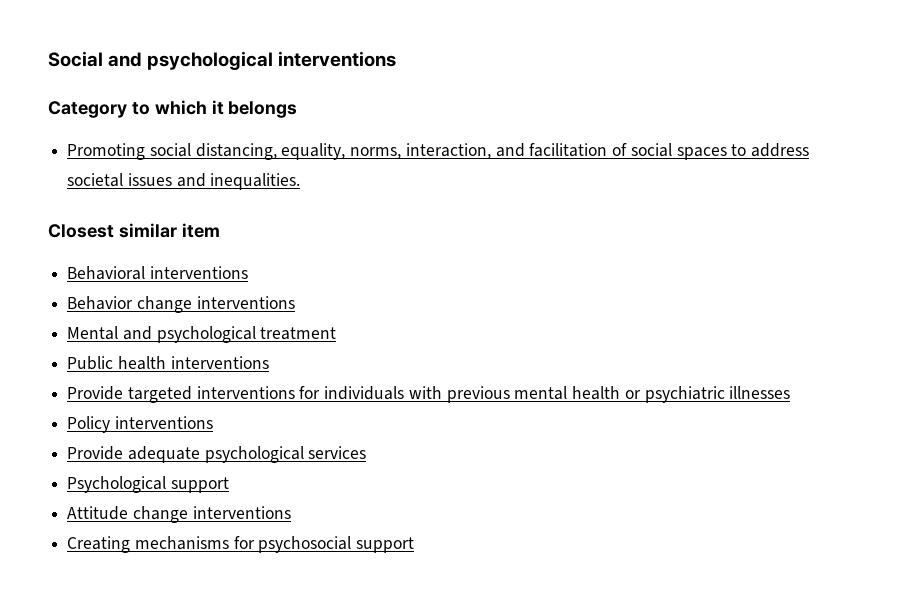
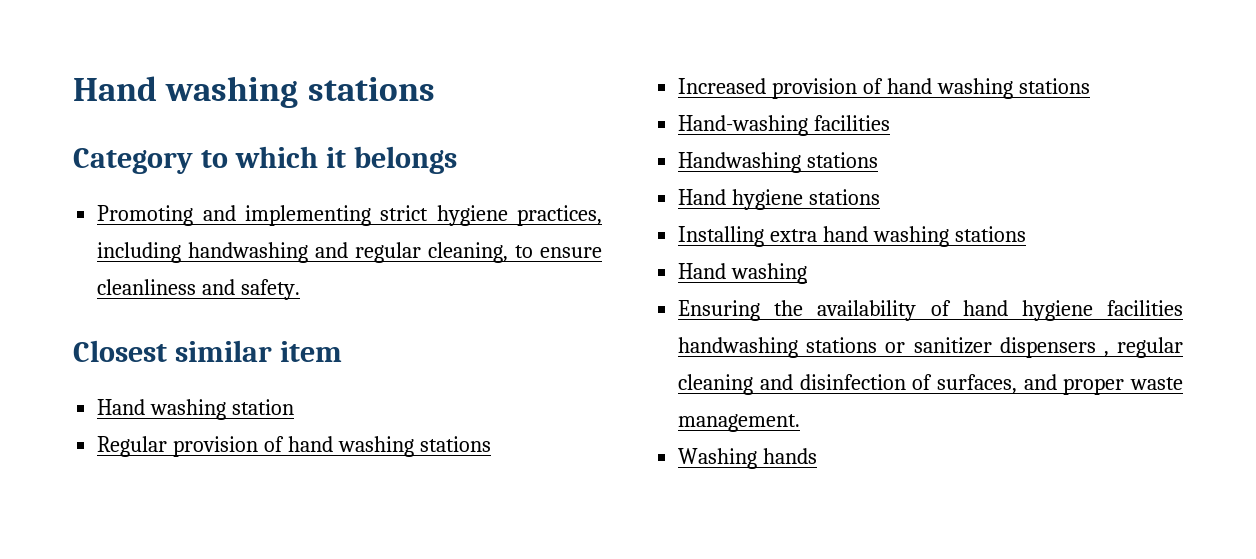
- Social and psychological interventions
+ Hand washing stations
- Promoting social distancing, equality, norms, interaction, and facilitation of social spaces to address societal issues and inequalities.
+ Promoting and implementing strict hygiene practices, including handwashing and regular cleaning, to ensure cleanliness and safety.
  Closest similar item
- Behavioral interventions
- Behavior change interventions
- Mental and psychological treatment
- Public health interventions
- Provide targeted interventions for individuals with previous mental health or psychiatric illnesses
- Policy interventions
- Provide adequate psychological services
- Psychological support
- Attitude change interventions
- Creating mechanisms for psychosocial support
+ Hand washing station
+ Regular provision of hand washing stations
+ Increased provision of hand washing stations
+ Hand-washing facilities
+ Handwashing stations
+ Hand hygiene stations
+ Installing extra hand washing stations
+ Hand washing
+ Ensuring the availability of hand hygiene facilities handwashing stations or sanitizer dispensers , regular cleaning and disinfection of surfaces, and proper waste management.
+ Washing hands

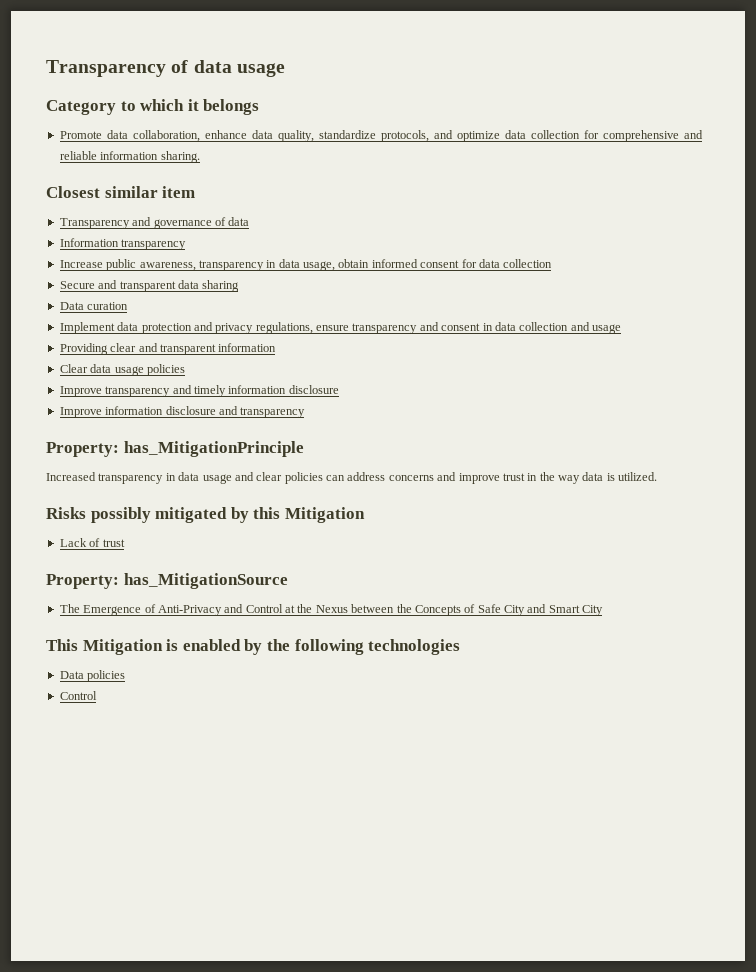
- Hand washing stations
+ Transparency of data usage
- Promoting and implementing strict hygiene practices, including handwashing and regular cleaning, to ensure cleanliness and safety.
+ Promote data collaboration, enhance data quality, standardize protocols, and optimize data collection for comprehensive and reliable information sharing.
  Closest similar item
- Hand washing station
- Regular provision of hand washing stations
- Increased provision of hand washing stations
- Hand-washing facilities
- Handwashing stations
- Hand hygiene stations
- Installing extra hand washing stations
- Hand washing
- Ensuring the availability of hand hygiene facilities handwashing stations or sanitizer dispensers , regular cleaning and disinfection of surfaces, and proper waste management.
- Washing hands
+ Transparency and governance of data
+ Information transparency
+ Increase public awareness, transparency in data usage, obtain informed consent for data collection
+ Secure and transparent data sharing
+ Data curation
+ Implement data protection and privacy regulations, ensure transparency and consent in data collection and usage
+ Providing clear and transparent information
+ Clear data usage policies
+ Improve transparency and timely information disclosure
+ Improve information disclosure and transparency
+ Property: has_MitigationPrinciple
+ Increased transparency in data usage and clear policies can address concerns and improve trust in the way data is utilized.
+ Risks possibly mitigated by this Mitigation
+ Lack of trust
+ Property: has_MitigationSource
+ The Emergence of Anti-Privacy and Control at the Nexus between the Concepts of Safe City and Smart City
+ This Mitigation is enabled by the following technologies
+ Data policies
+ Control

